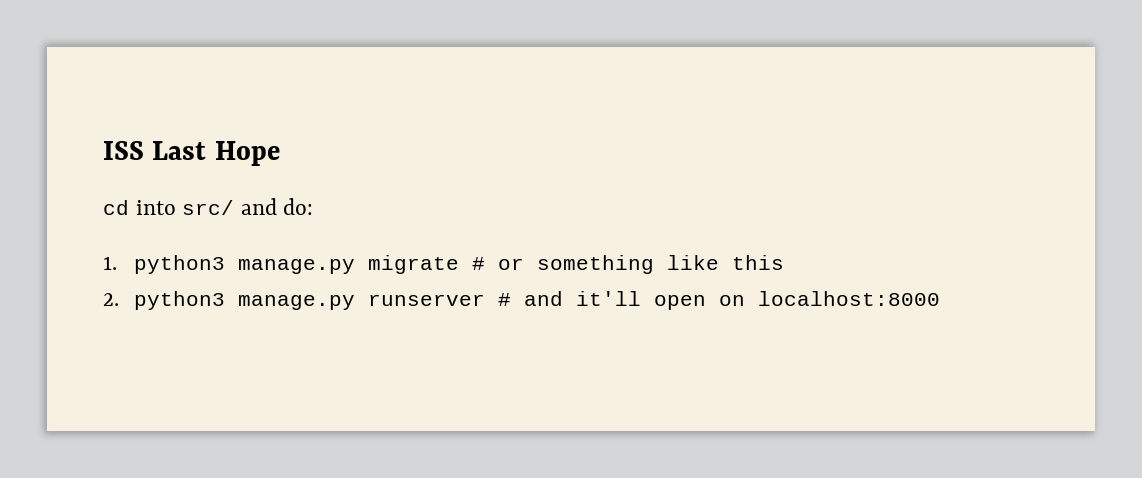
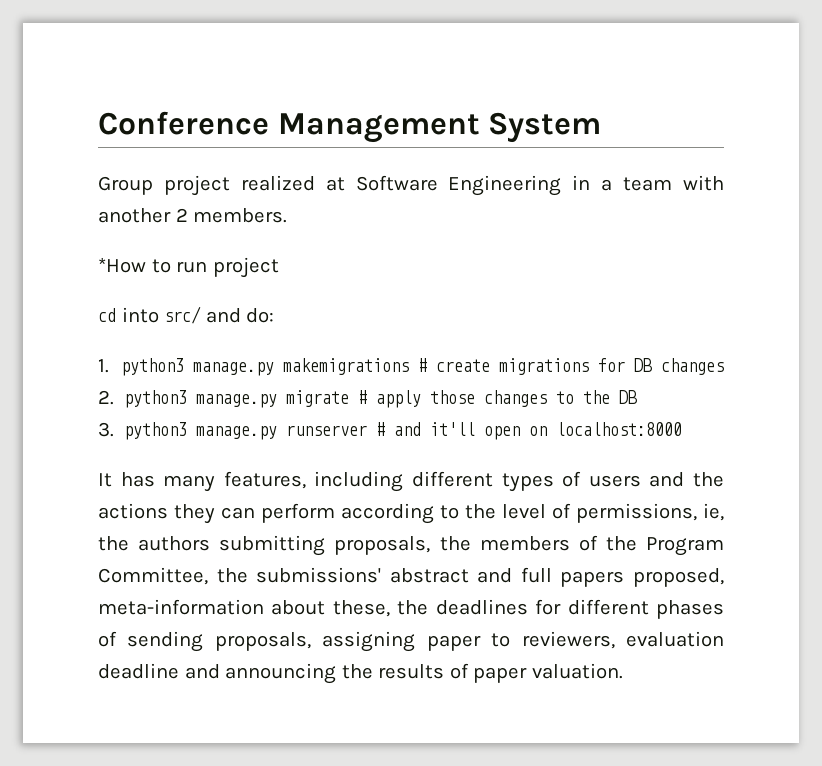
- ISS Last Hope
+ Conference Management System
+ Group project realized at Software Engineering in a team with another 2 members.
+ *How to run project
- 1. python3 manage.py migrate # or something like this
- 2. python3 manage.py runserver # and it'll open on localhost:8000
+ 1. python3 manage.py makemigrations # create migrations for DB changes
+ 2. python3 manage.py migrate # apply those changes to the DB
+ 3. python3 manage.py runserver # and it'll open on localhost:8000
+ It has many features, including different types of users and the actions they can perform according to the level of permissions, ie, the authors submitting proposals, the members of the Program Committee, the submissions' abstract and full papers proposed, meta-information about these, the deadlines for different phases of sending proposals, assigning paper to reviewers, evaluation deadline and announcing the results of paper valuation.

